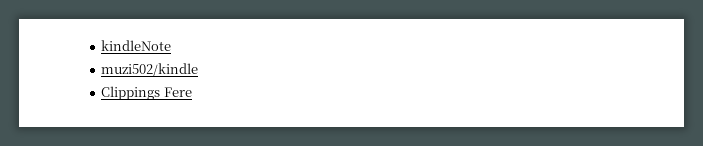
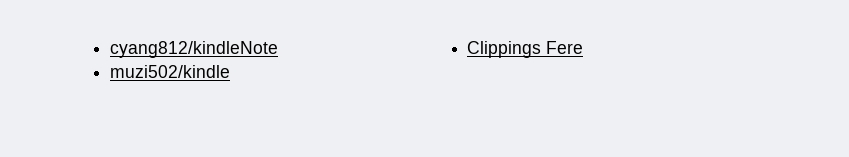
- kindleNote
+ cyang812/kindleNote

